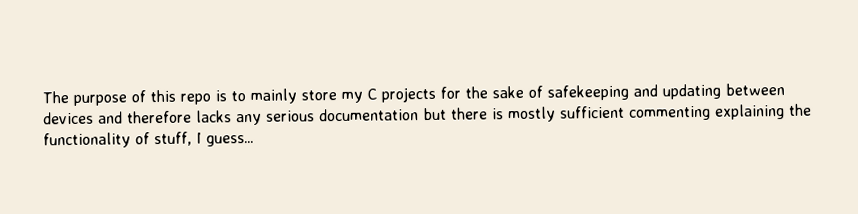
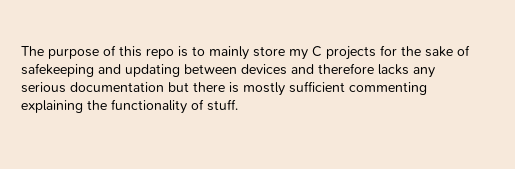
- The purpose of this repo is to mainly store my C projects for the sake of safekeeping and updating between devices and therefore lacks any serious documentation but there is mostly sufficient commenting explaining the functionality of stuff, I guess...
+ The purpose of this repo is to mainly store my C projects for the sake of safekeeping and updating between devices and therefore lacks any serious documentation but there is mostly sufficient commenting explaining the functionality of stuff.

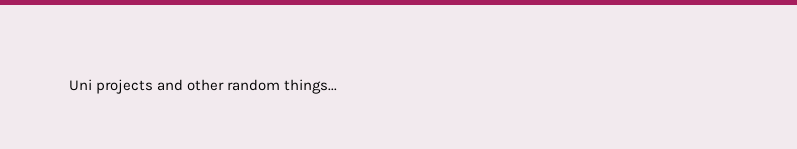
- The purpose of this repo is to mainly store my C projects for the sake of safekeeping and updating between devices and therefore lacks any serious documentation but there is mostly sufficient commenting explaining the functionality of stuff.
+ Uni projects and other random things...

